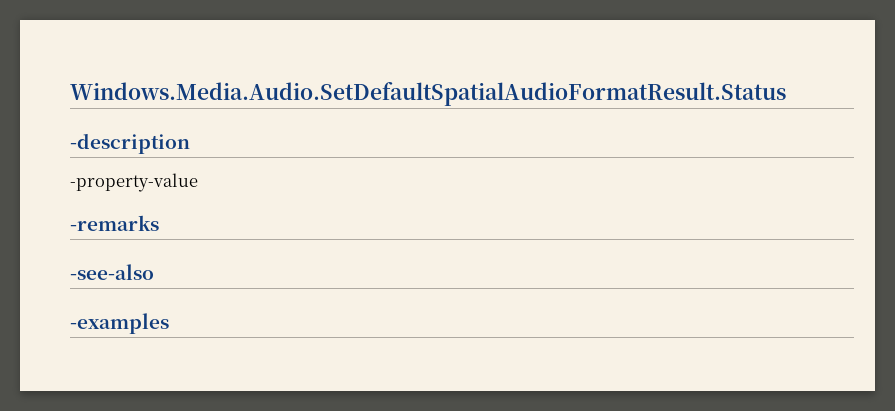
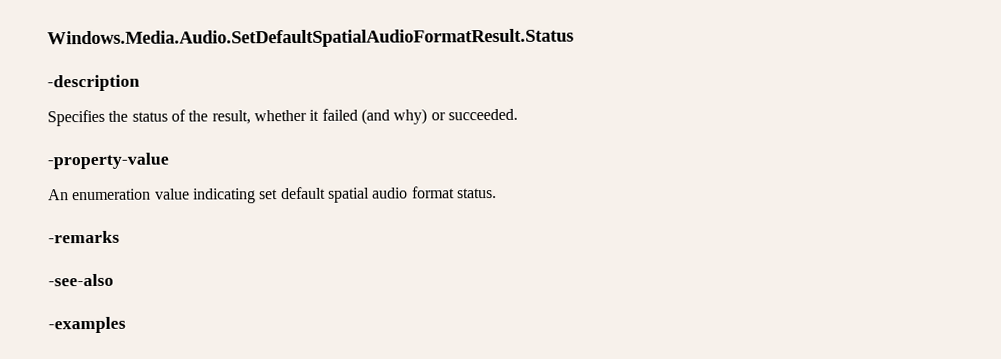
+ Specifies the status of the result, whether it failed (and why) or succeeded.
  -property-value
+ An enumeration value indicating set default spatial audio format status.

